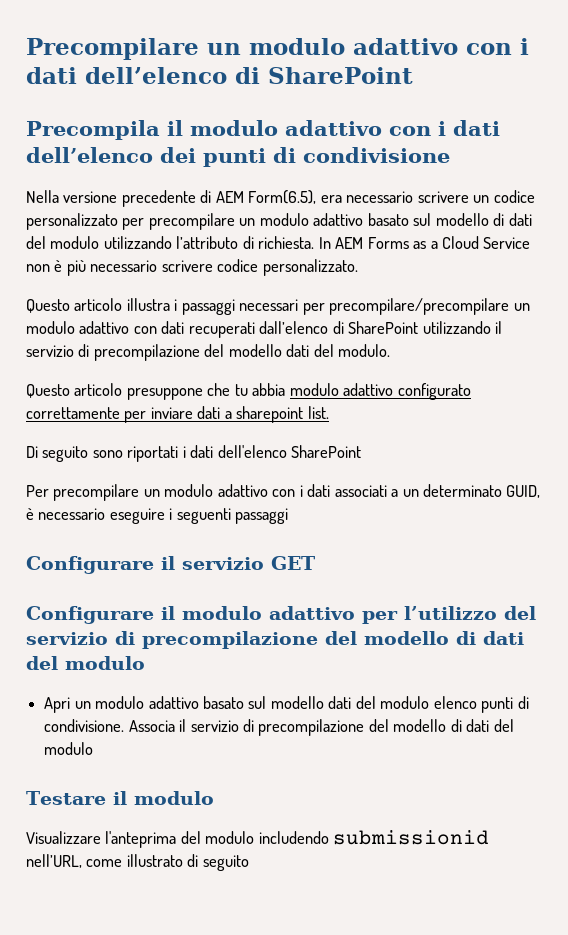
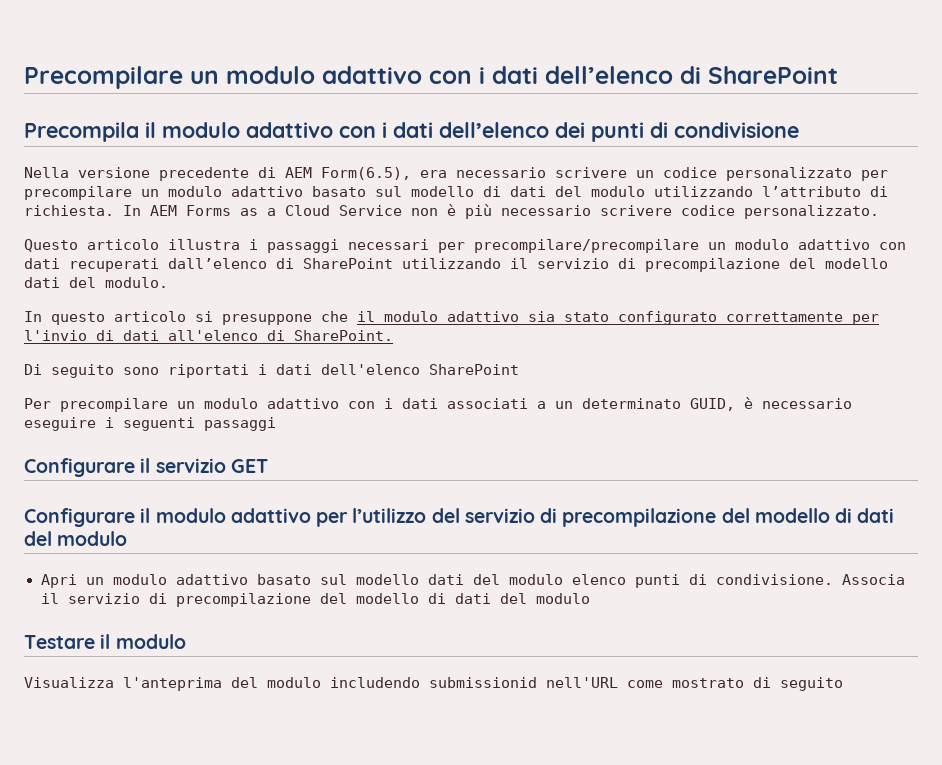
- Questo articolo presuppone che tu abbia modulo adattivo configurato correttamente per inviare dati a sharepoint list.
+ In questo articolo si presuppone che il modulo adattivo sia stato configurato correttamente per l'invio di dati all'elenco di SharePoint.
- Visualizzare l'anteprima del modulo includendo submissionid nell’URL, come illustrato di seguito
+ Visualizza l'anteprima del modulo includendo submissionid nell'URL come mostrato di seguito

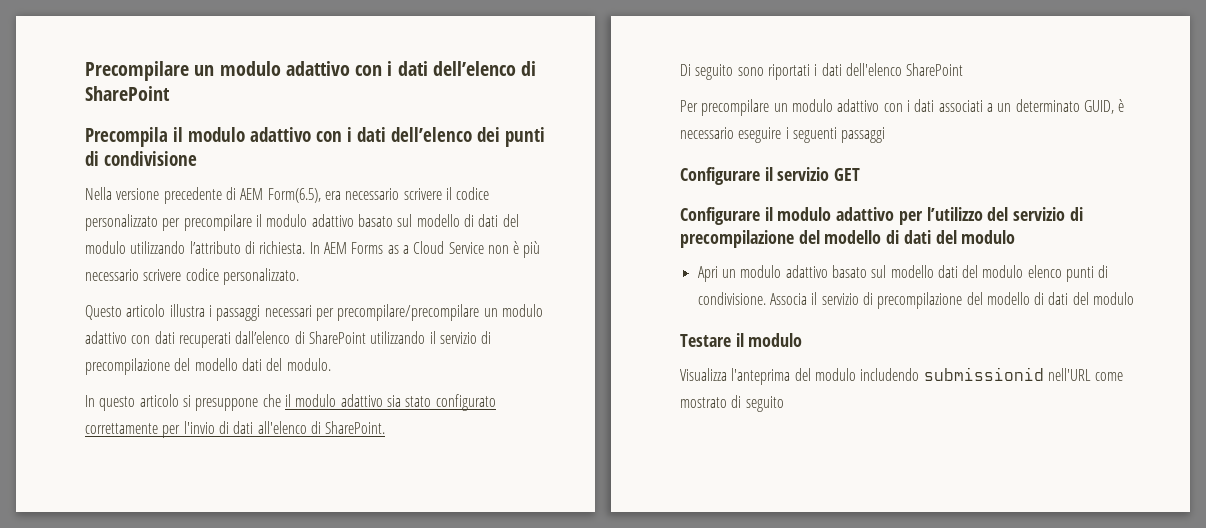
- Nella versione precedente di AEM Form(6.5), era necessario scrivere un codice personalizzato per precompilare un modulo adattivo basato sul modello di dati del modulo utilizzando l’attributo di richiesta.
+ Nella versione precedente di AEM Form(6.5), era necessario scrivere il codice personalizzato per precompilare il modulo adattivo basato sul modello di dati del modulo utilizzando l’attributo di richiesta.

